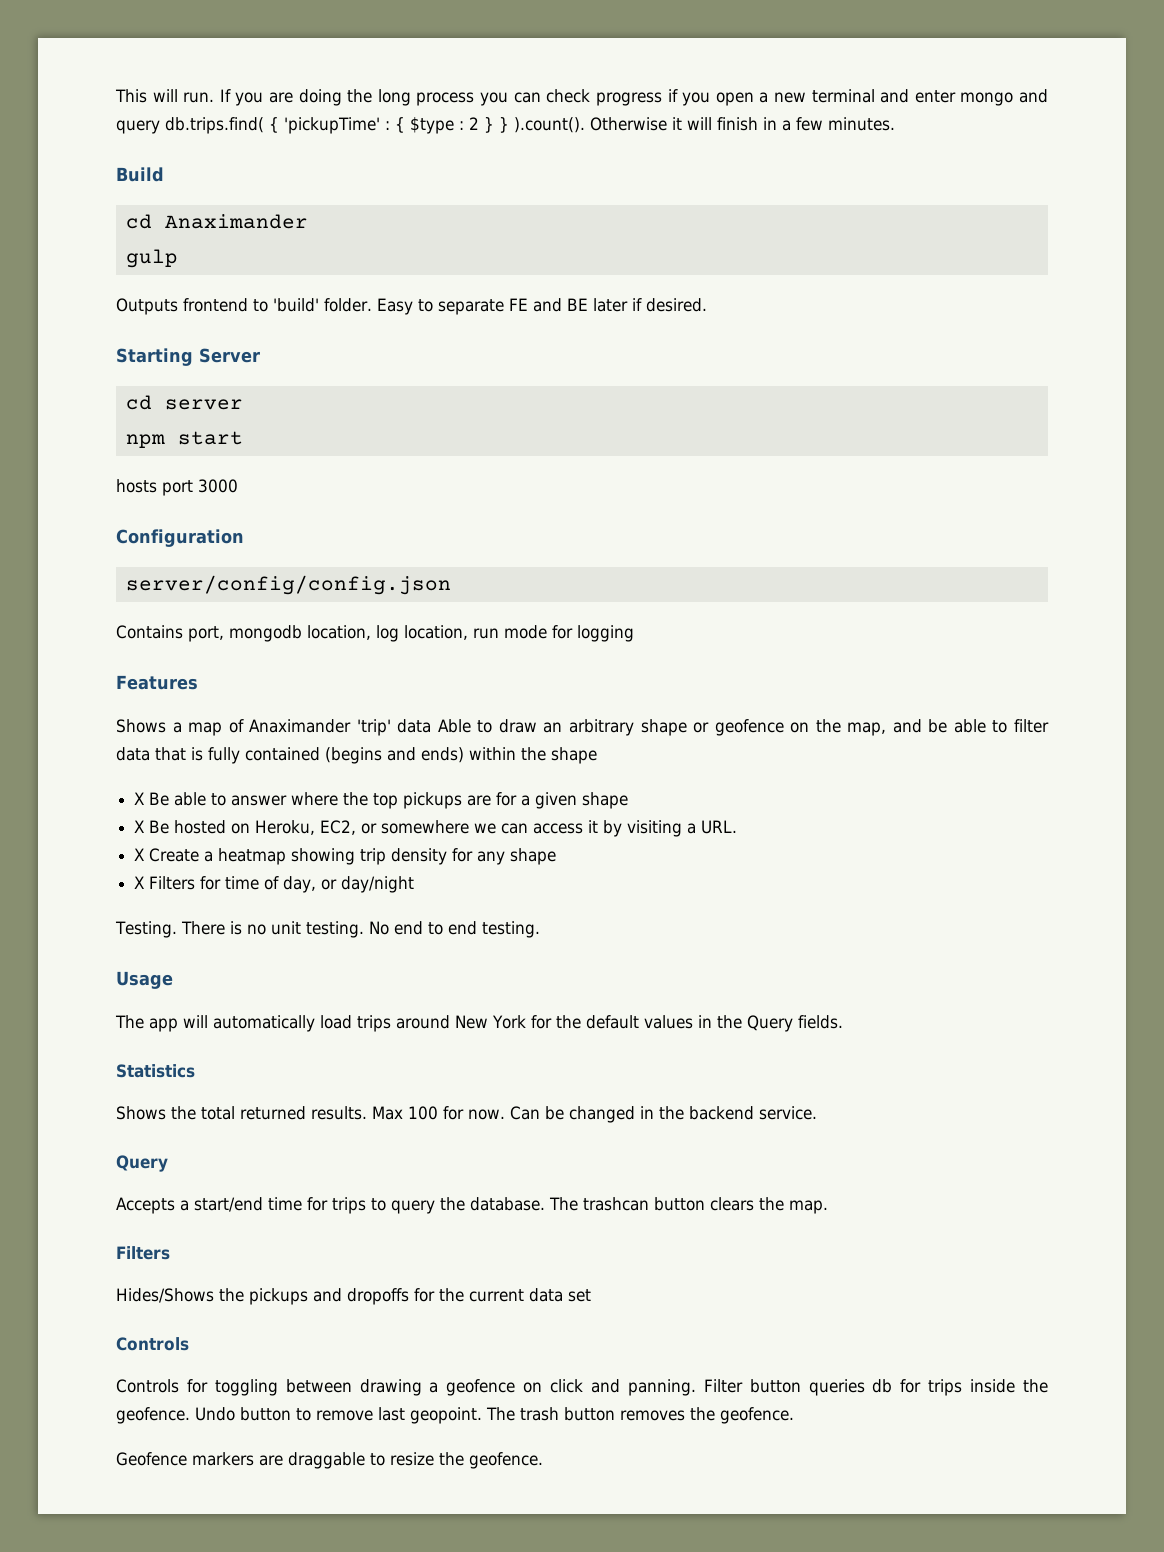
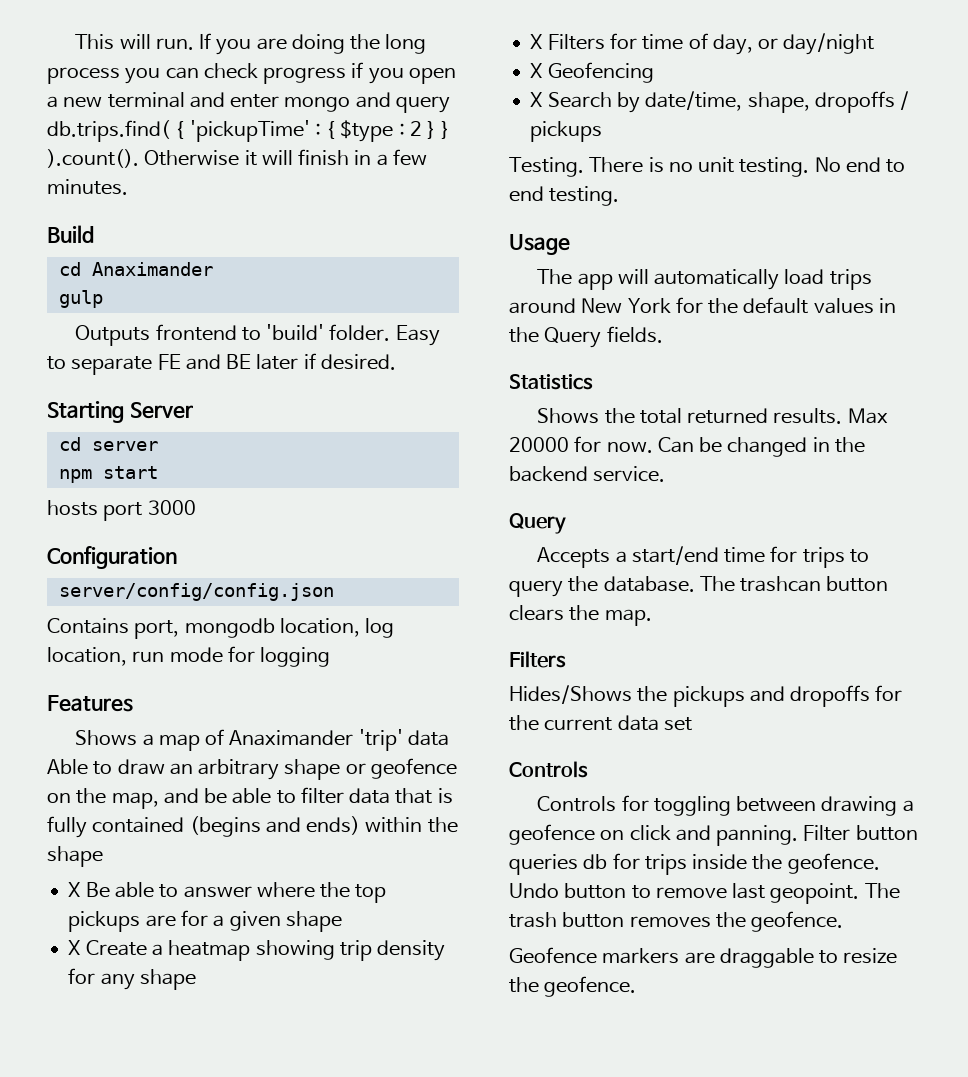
- X Be hosted on Heroku, EC2, or somewhere we can access it by visiting a URL.
+ X Geofencing
+ X Search by date/time, shape, dropoffs / pickups
- Max 100 for now.
+ Max 20000 for now.

